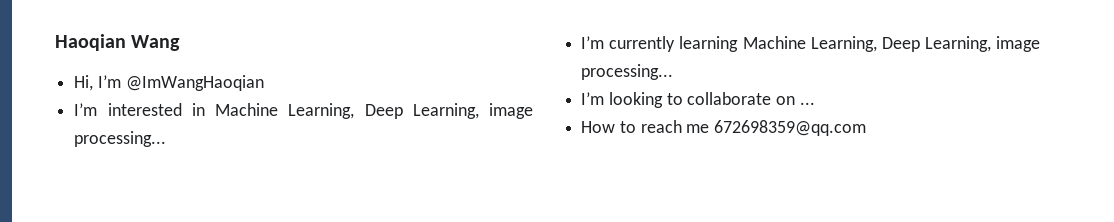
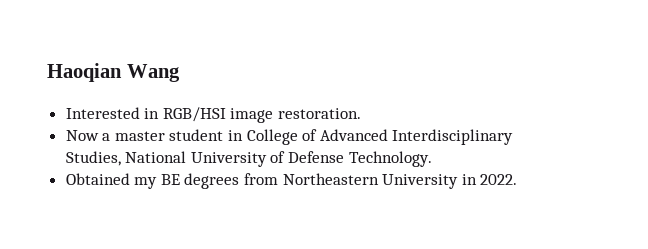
- Hi, I’m @ImWangHaoqian
- I’m interested in Machine Learning, Deep Learning, image processing...
- I’m currently learning Machine Learning, Deep Learning, image processing...
- I’m looking to collaborate on ...
- How to reach me 672698359@qq.com
+ Interested in RGB/HSI image restoration.
+ Now a master student in College of Advanced Interdisciplinary Studies, National University of Defense Technology.
+ Obtained my BE degrees from Northeastern University in 2022.

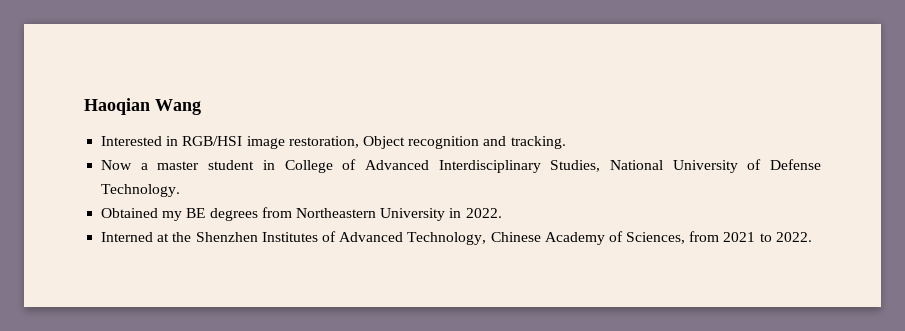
- Interested in RGB/HSI image restoration.
+ Interested in RGB/HSI image restoration, Object recognition and tracking.
+ Interned at the Shenzhen Institutes of Advanced Technology, Chinese Academy of Sciences, from 2021 to 2022.

